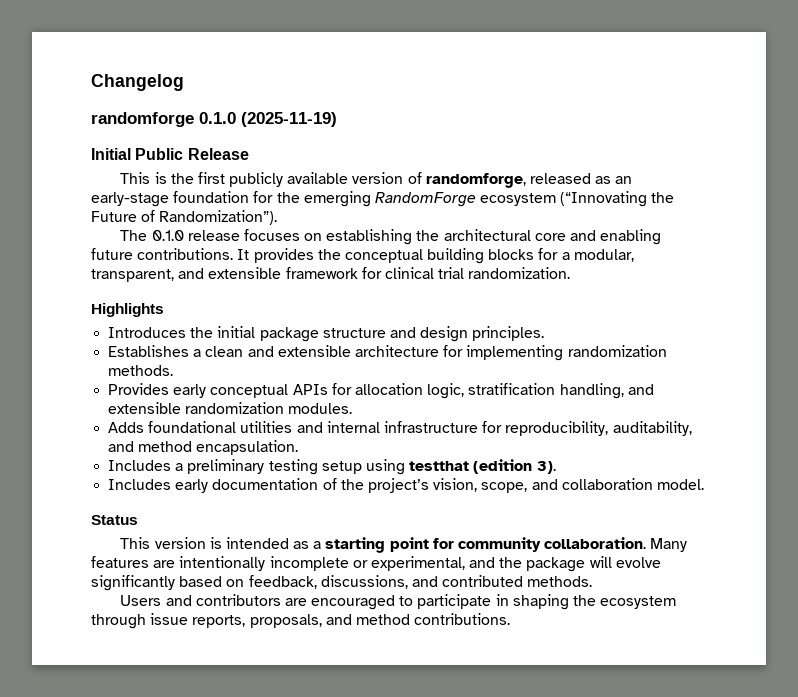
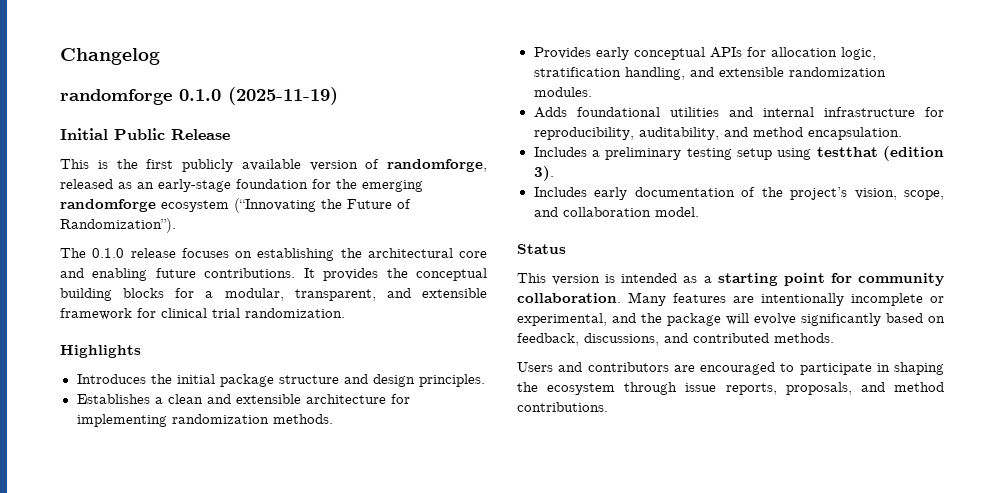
- This is the first publicly available version of randomforge, released as an early-stage foundation for the emerging RandomForge ecosystem (“Innovating the Future of Randomization”).
+ This is the first publicly available version of randomforge, released as an early-stage foundation for the emerging randomforge ecosystem (“Innovating the Future of Randomization”).

